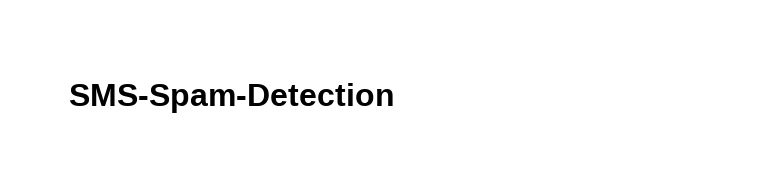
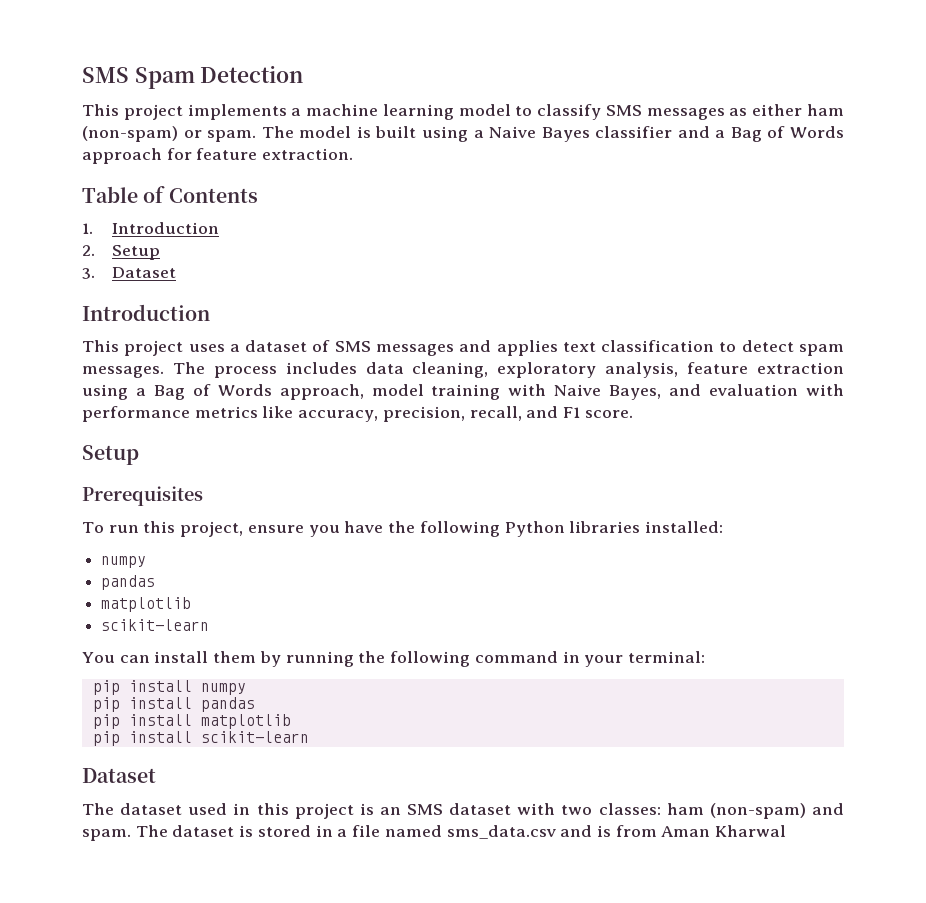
- SMS-Spam-Detection
+ SMS Spam Detection
+ This project implements a machine learning model to classify SMS messages as either ham (non-spam) or spam. The model is built using a Naive Bayes classifier and a Bag of Words approach for feature extraction.
+ Table of Contents
+ 1. Introduction
+ 2. Setup
+ 3. Dataset
+ Introduction
+ This project uses a dataset of SMS messages and applies text classification to detect spam messages. The process includes data cleaning, exploratory analysis, feature extraction using a Bag of Words approach, model training with Naive Bayes, and evaluation with performance metrics like accuracy, precision, recall, and F1 score.
+ Setup
+ Prerequisites
+ To run this project, ensure you have the following Python libraries installed:
+ numpy
+ pandas
+ matplotlib
+ scikit-learn
+ You can install them by running the following command in your terminal:
+ pip install numpy
+ pip install pandas
+ pip install matplotlib
+ pip install scikit-learn
+ Dataset
+ The dataset used in this project is an SMS dataset with two classes: ham (non-spam) and spam. The dataset is stored in a file named sms_data.csv and is from Aman Kharwal

